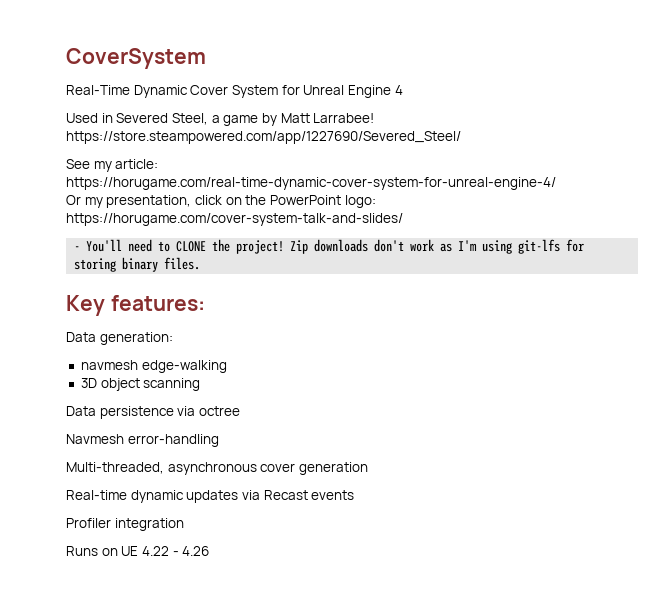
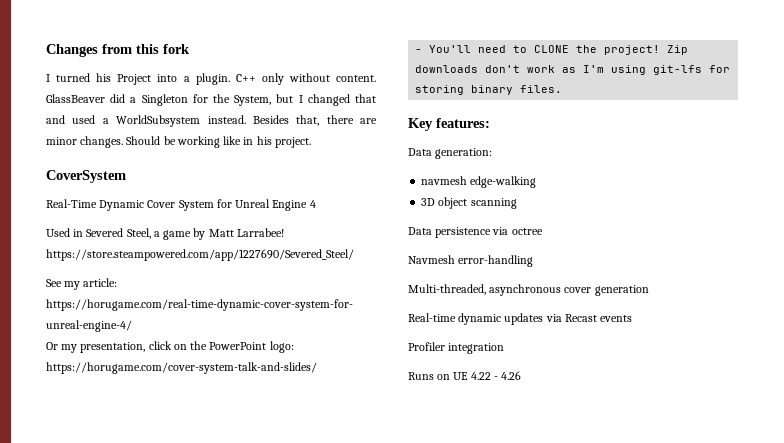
+ Changes from this fork
+ I turned his Project into a plugin. C++ only without content. GlassBeaver did a Singleton for the System, but I changed that and used a WorldSubsystem instead. Besides that, there are minor changes. Should be working like in his project.

